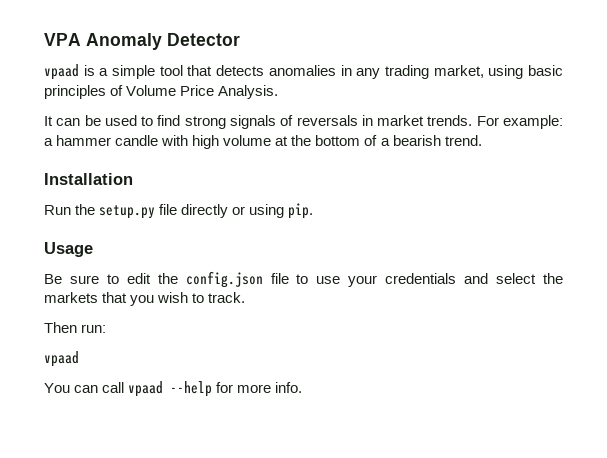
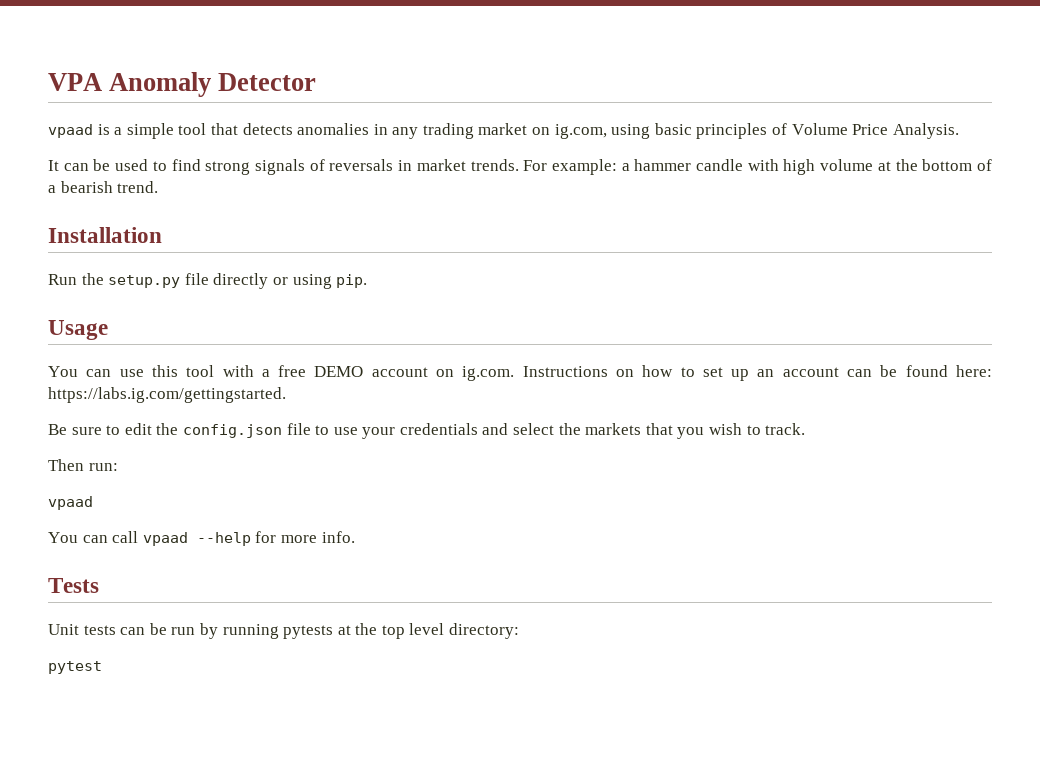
- vpaad is a simple tool that detects anomalies in any trading market, using basic principles of Volume Price Analysis.
+ vpaad is a simple tool that detects anomalies in any trading market on ig.com, using basic principles of Volume Price Analysis.
+ You can use this tool with a free DEMO account on ig.com. Instructions on how to set up an account can be found here: https://labs.ig.com/gettingstarted.
+ Tests
+ Unit tests can be run by running pytests at the top level directory:
+ pytest

